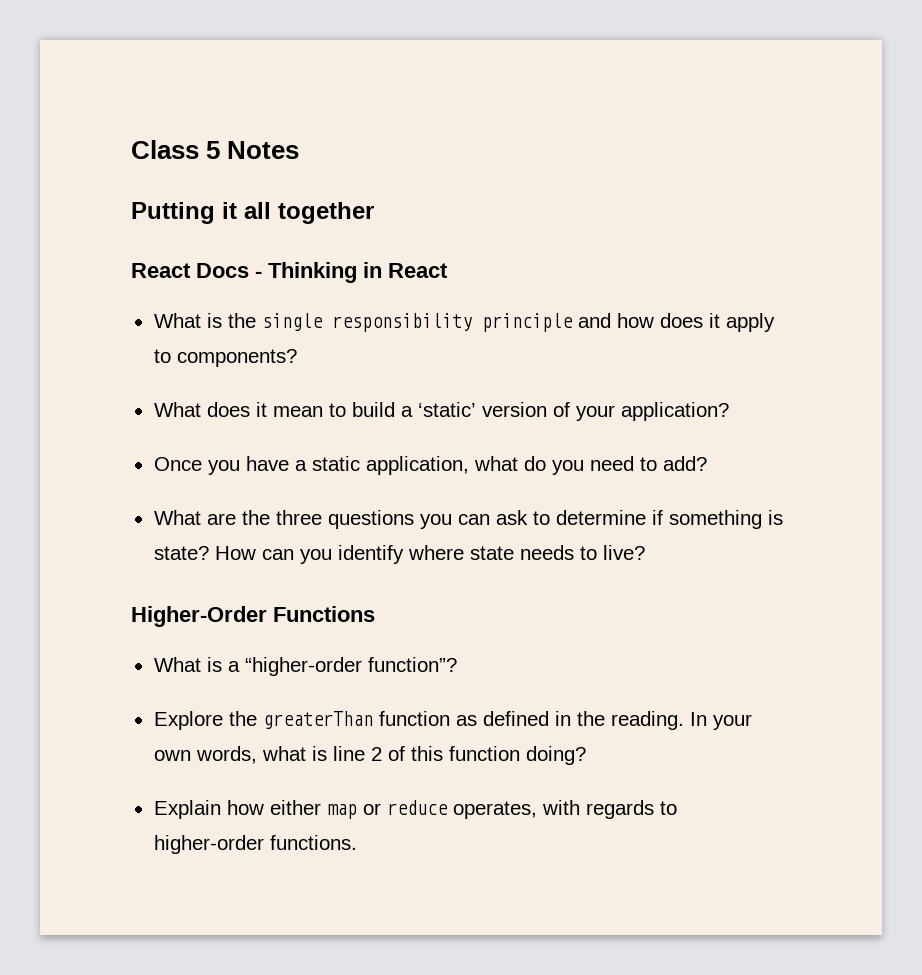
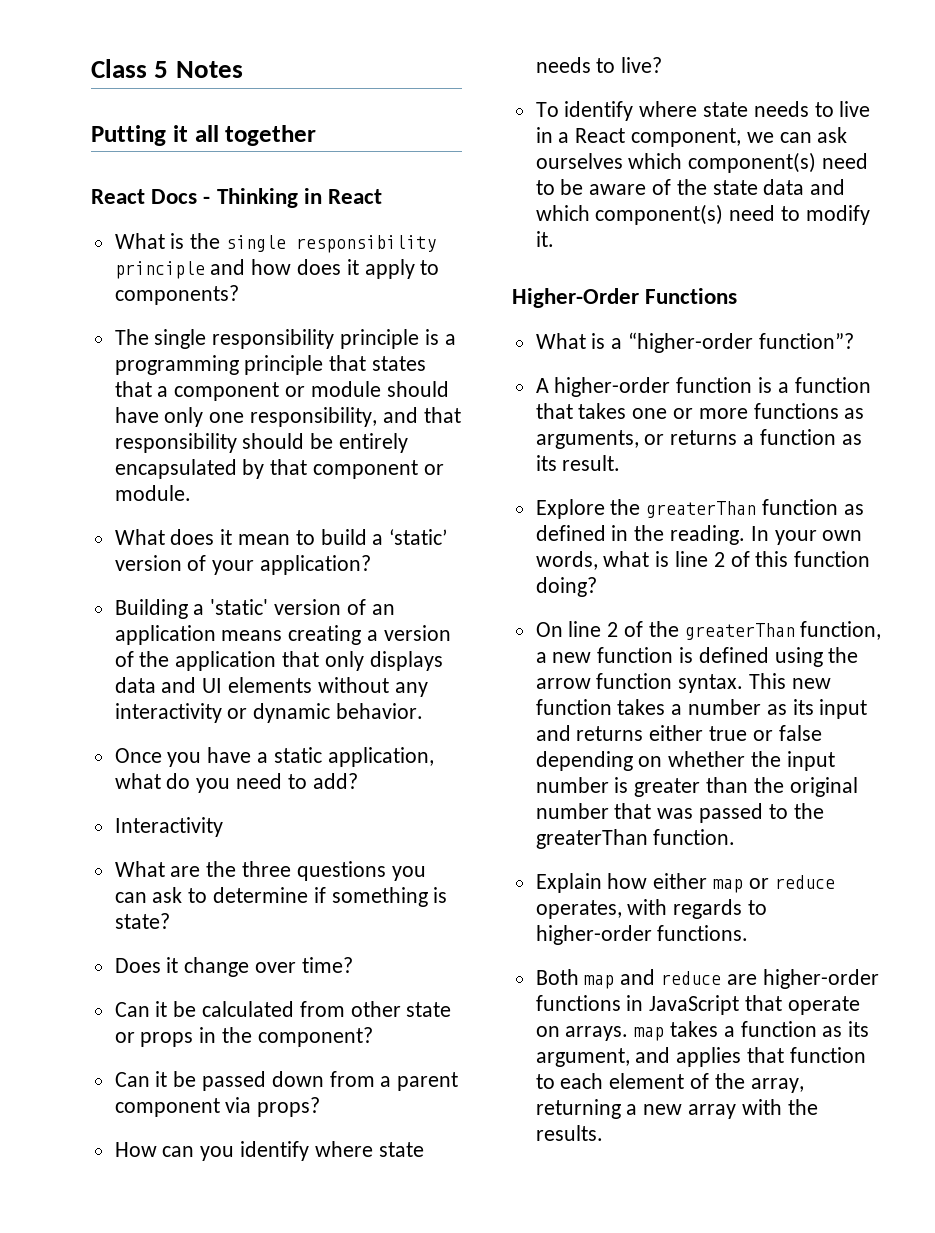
+ The single responsibility principle is a programming principle that states that a component or module should have only one responsibility, and that responsibility should be entirely encapsulated by that component or module.
+ Building a 'static' version of an application means creating a version of the application that only displays data and UI elements without any interactivity or dynamic behavior.
+ Interactivity
- What are the three questions you can ask to determine if something is state? How can you identify where state needs to live?
+ What are the three questions you can ask to determine if something is state?
+ Does it change over time?
+ Can it be calculated from other state or props in the component?
+ Can it be passed down from a parent component via props?
+ How can you identify where state needs to live?
+ To identify where state needs to live in a React component, we can ask ourselves which component(s) need to be aware of the state data and which component(s) need to modify it.
+ A higher-order function is a function that takes one or more functions as arguments, or returns a function as its result.
+ On line 2 of the greaterThan function, a new function is defined using the arrow function syntax. This new function takes a number as its input and returns either true or false depending on whether the input number is greater than the original number that was passed to the greaterThan function.
+ Both map and reduce are higher-order functions in JavaScript that operate on arrays. map takes a function as its argument, and applies that function to each element of the array, returning a new array with the results.

